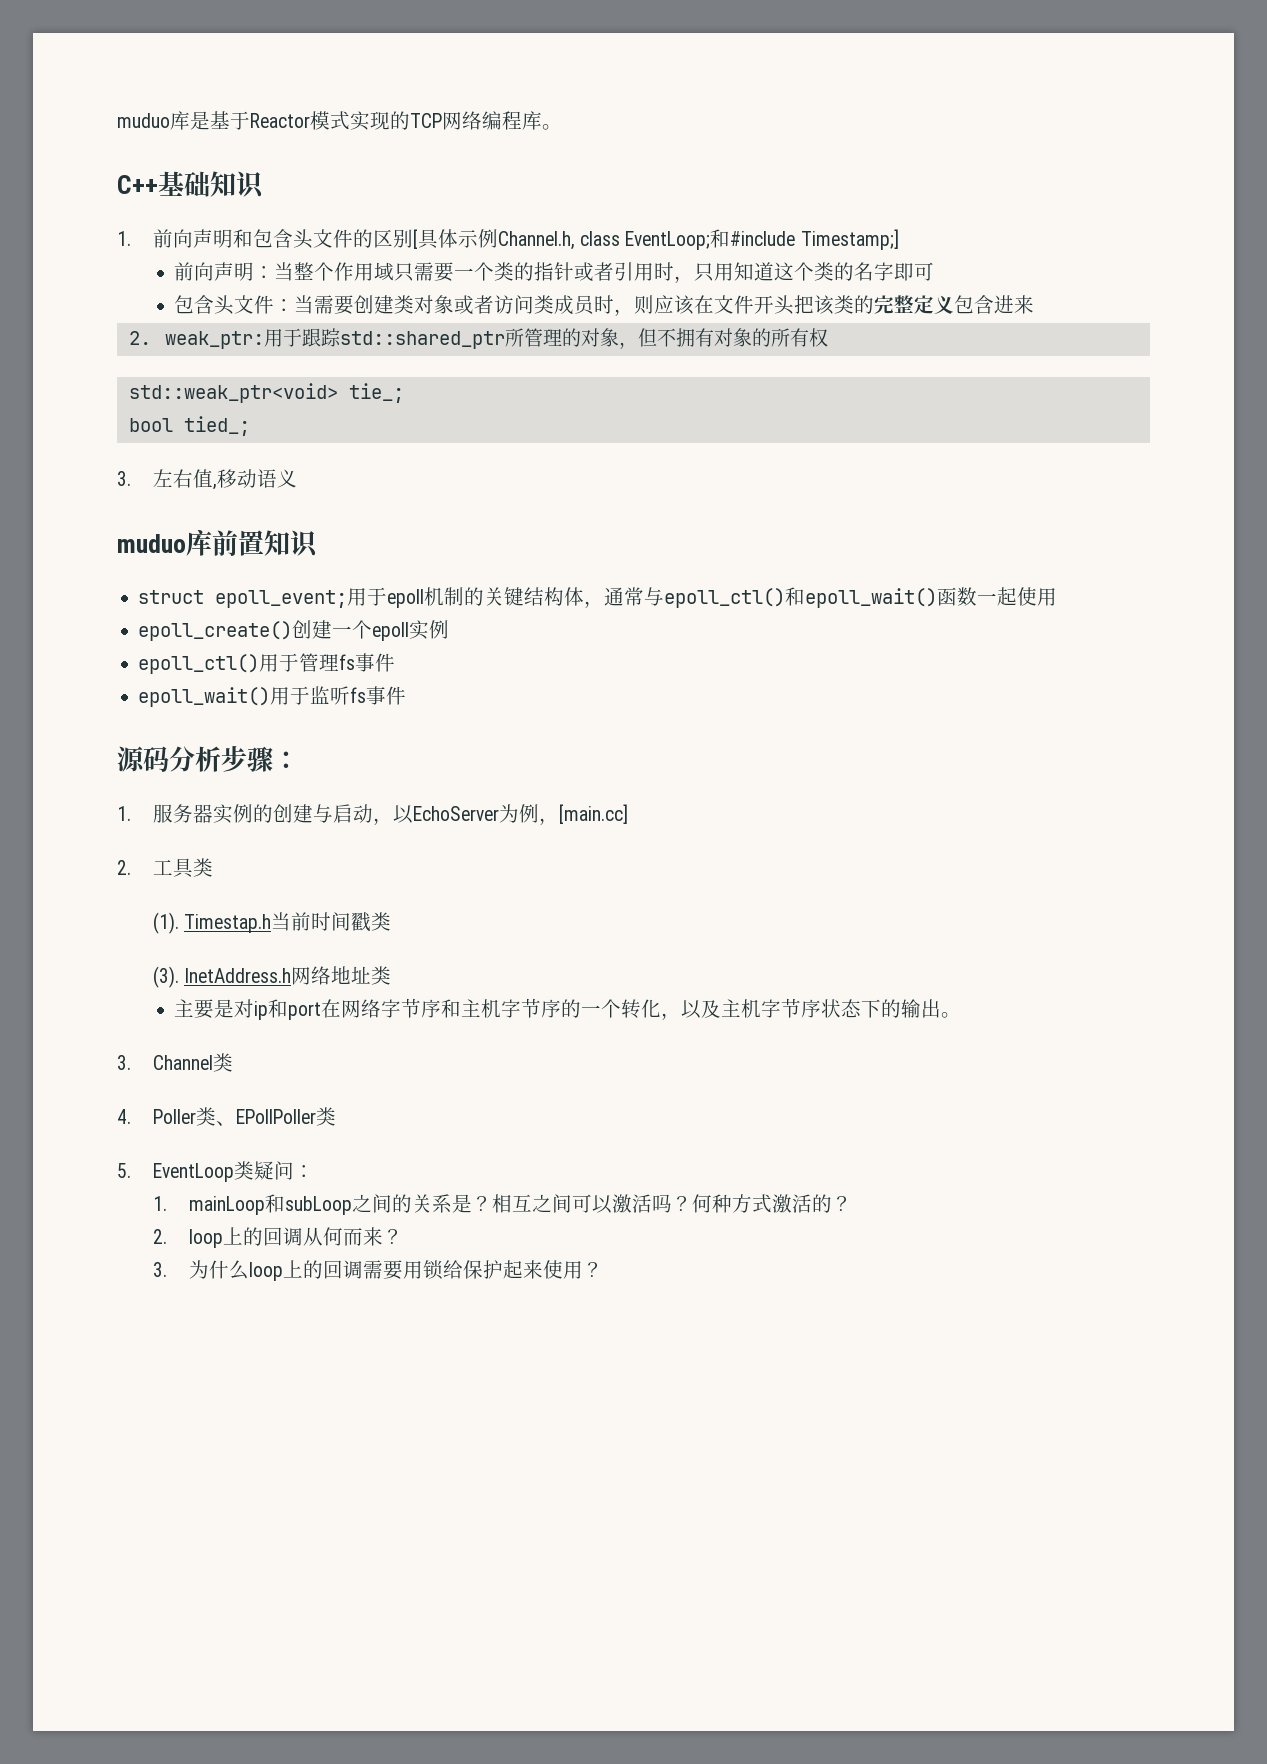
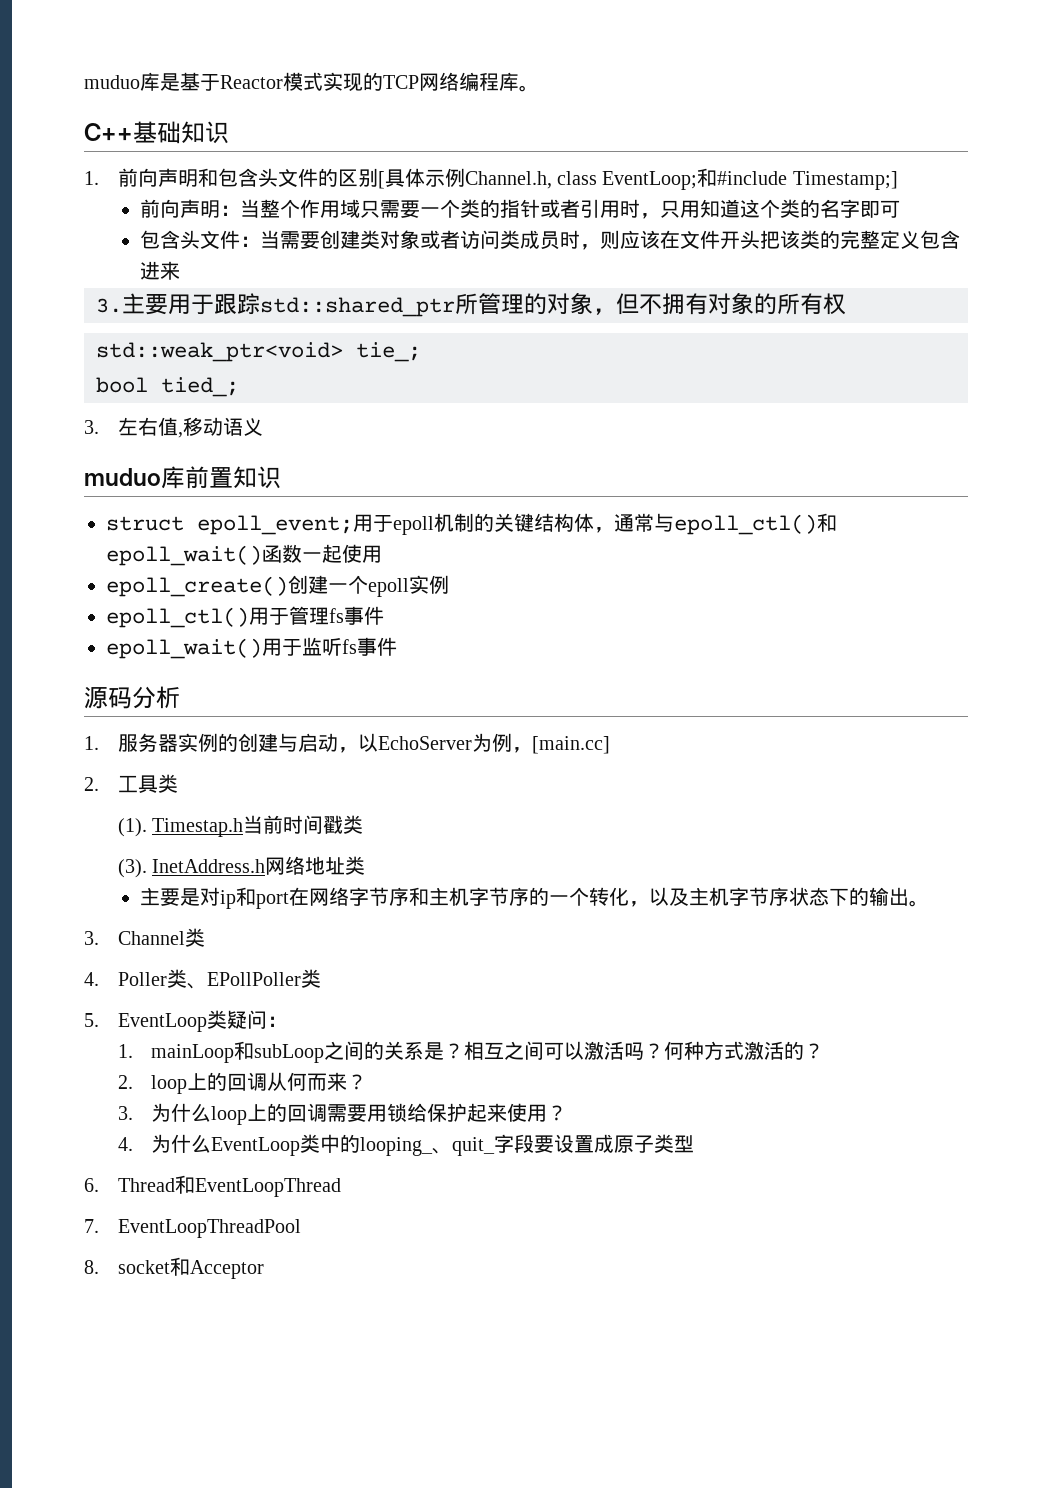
- 2. weak_ptr:用于跟踪std::shared_ptr所管理的对象，但不拥有对象的所有权
+ 3.主要用于跟踪std::shared_ptr所管理的对象，但不拥有对象的所有权
- 源码分析步骤：
+ 源码分析
+ 4.为什么EventLoop类中的looping_、quit_字段要设置成原子类型
+ 6. Thread和EventLoopThread
+ 7. EventLoopThreadPool
+ 8. socket和Acceptor

